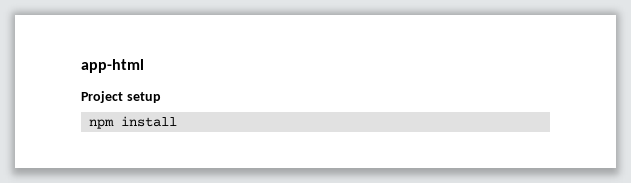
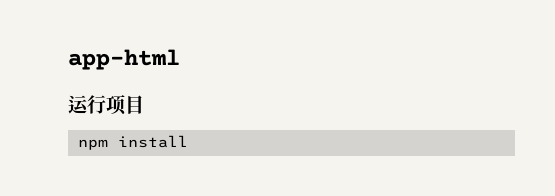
- Project setup
+ 运行项目

